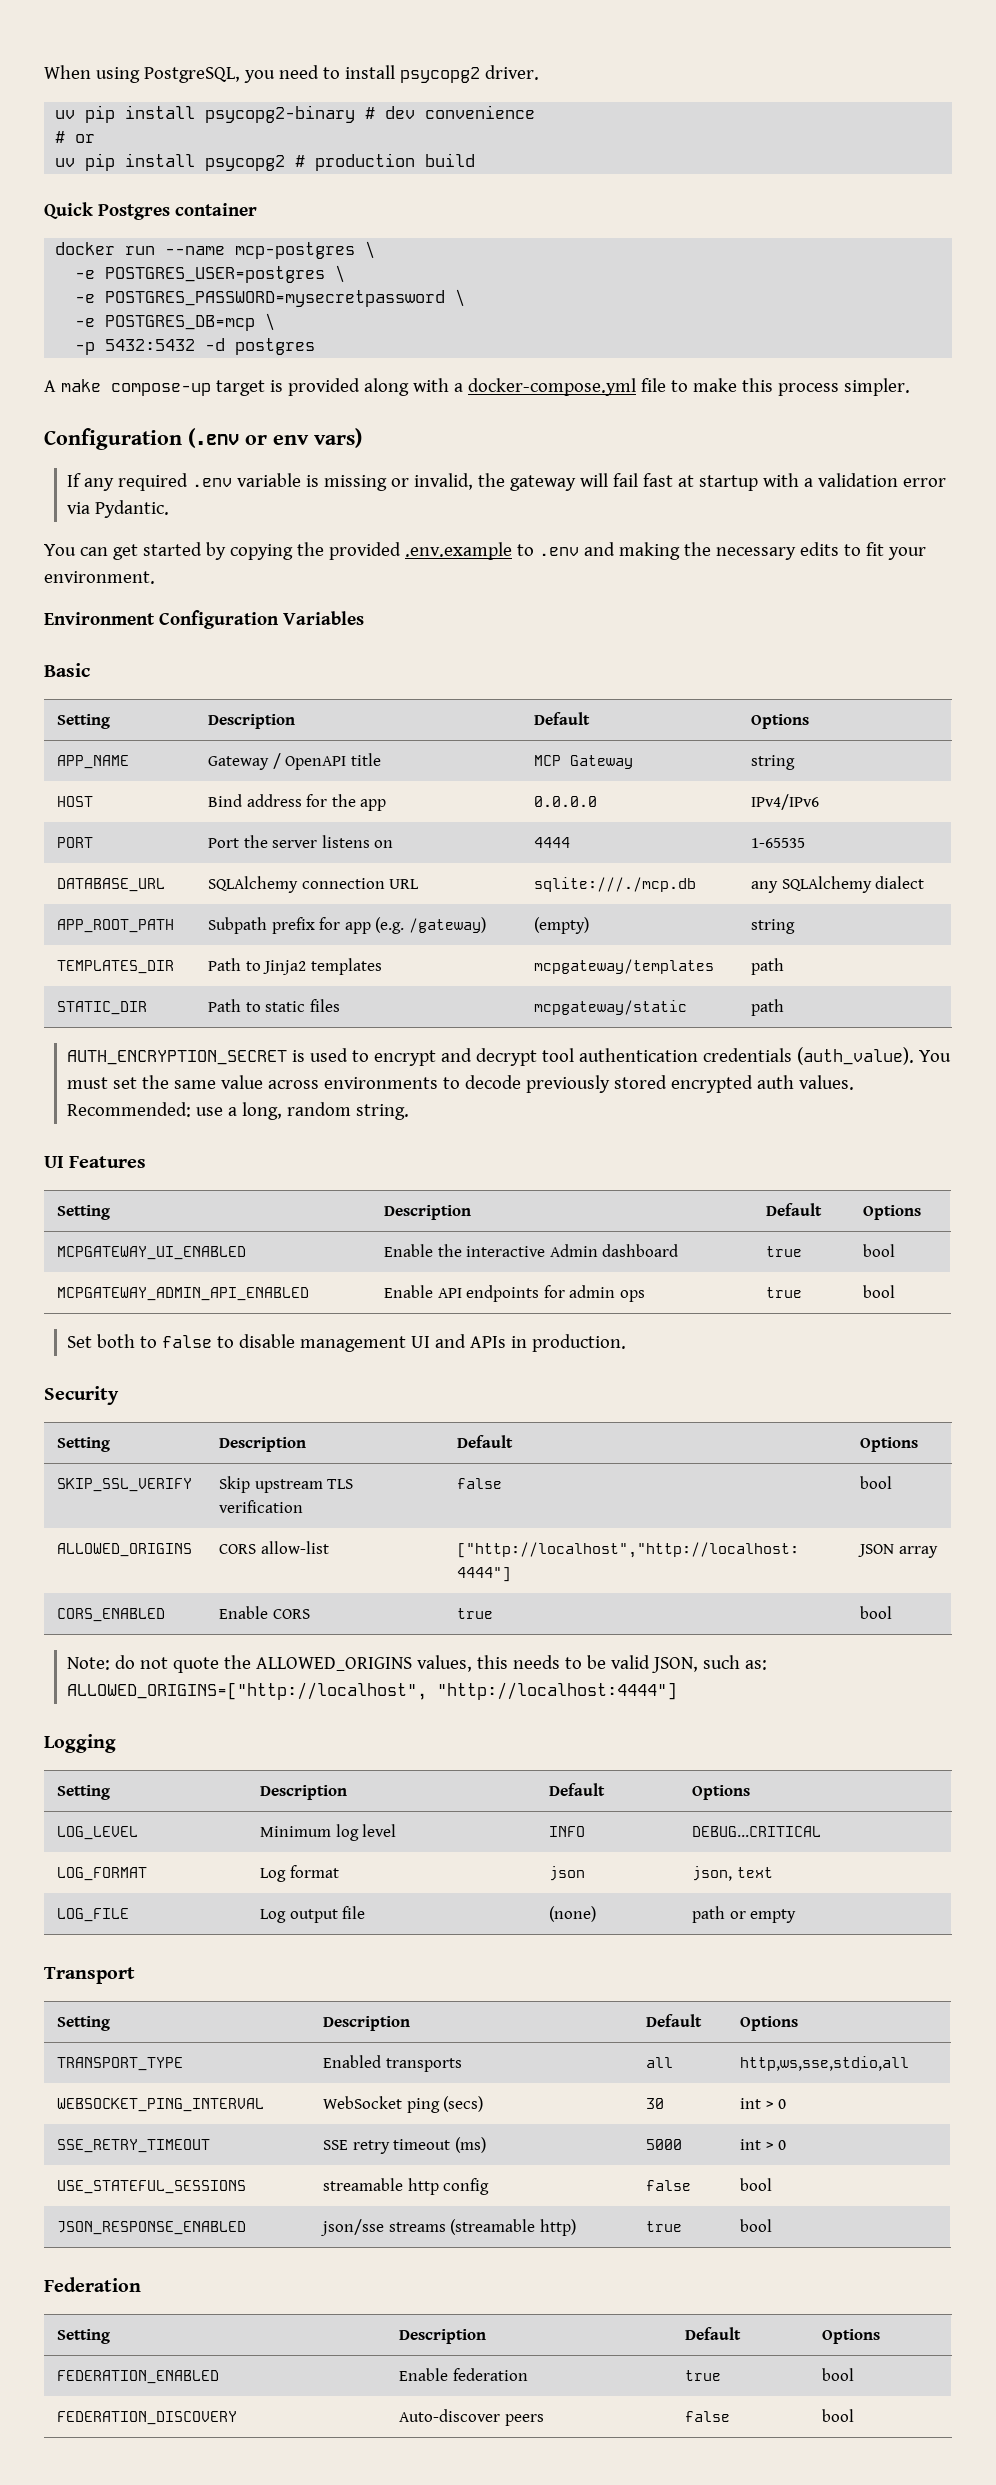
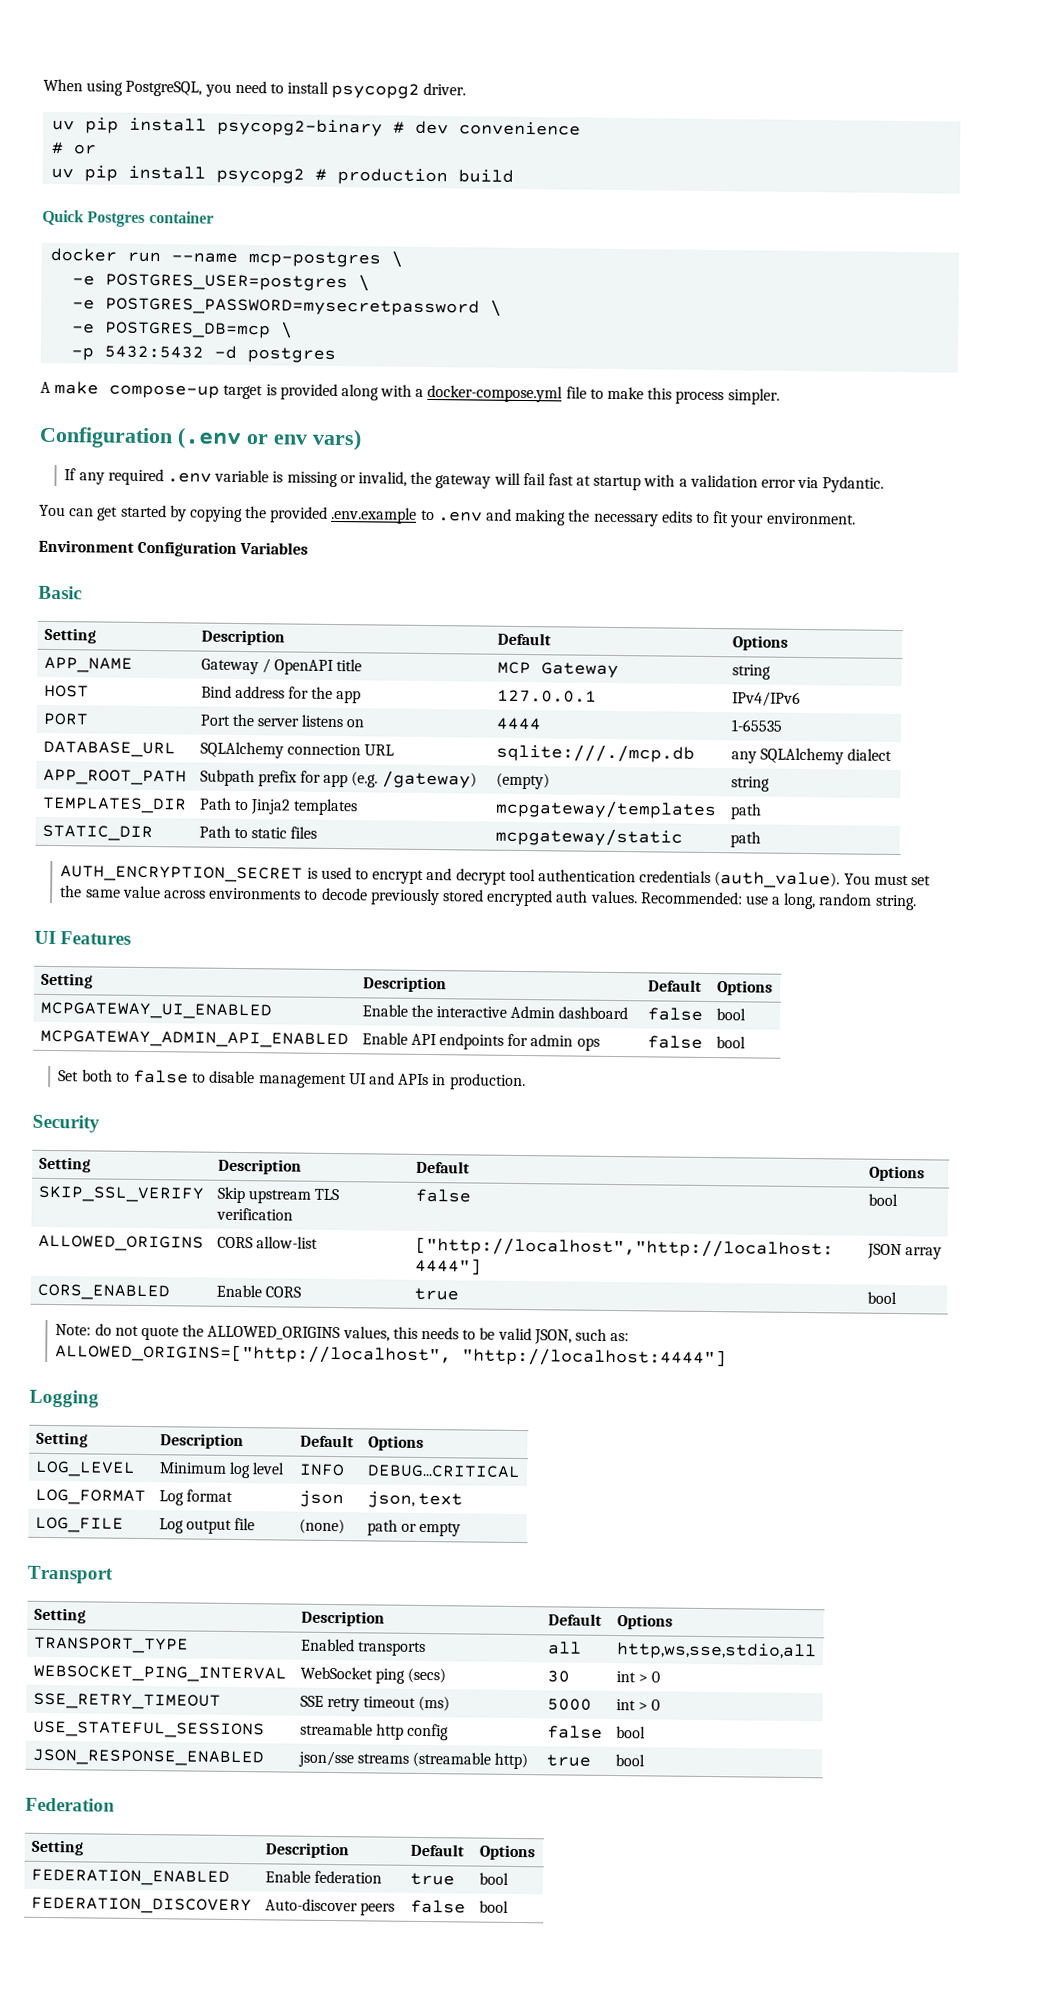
- HOST | Bind address for the app | 0.0.0.0 | IPv4/IPv6
+ HOST | Bind address for the app | 127.0.0.1 | IPv4/IPv6
- MCPGATEWAY_UI_ENABLED | Enable the interactive Admin dashboard | true | bool
+ MCPGATEWAY_UI_ENABLED | Enable the interactive Admin dashboard | false | bool
- MCPGATEWAY_ADMIN_API_ENABLED | Enable API endpoints for admin ops | true | bool
+ MCPGATEWAY_ADMIN_API_ENABLED | Enable API endpoints for admin ops | false | bool

